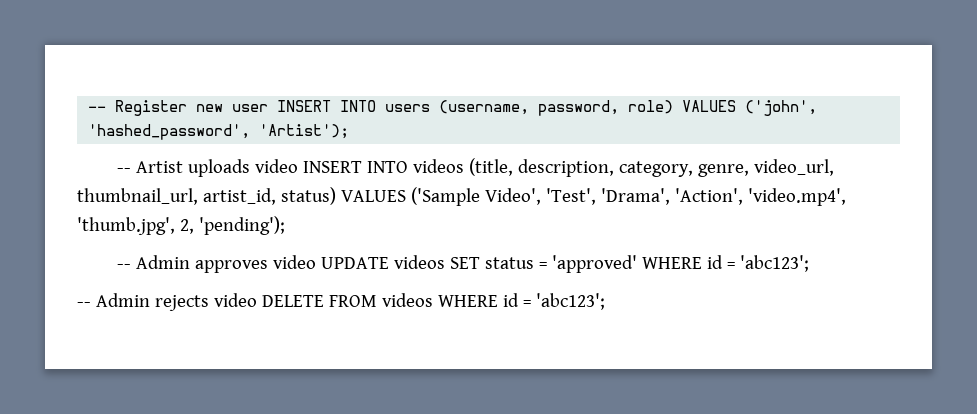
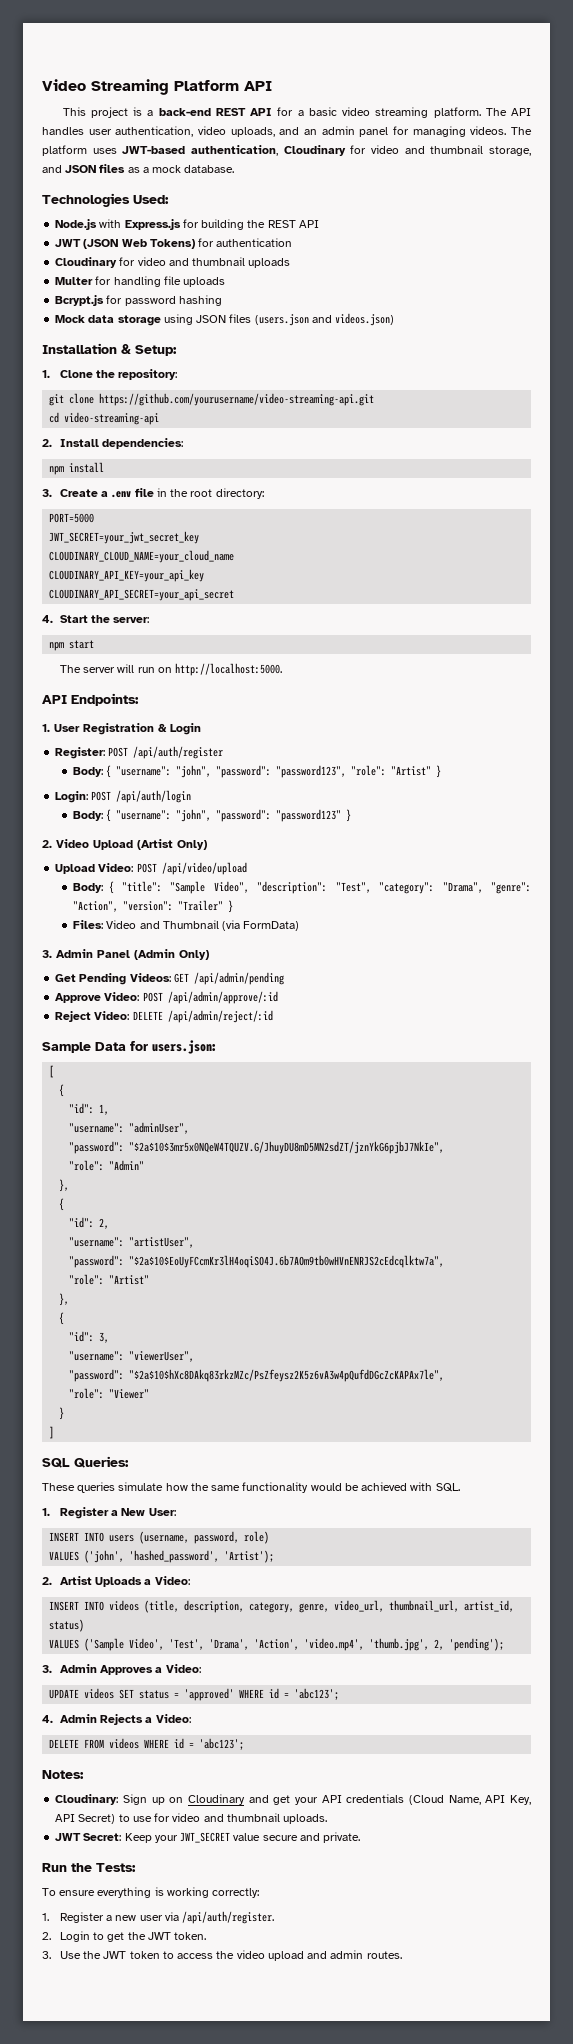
- -- Register new user INSERT INTO users (username, password, role) VALUES ('john', 'hashed_password', 'Artist');
+ Video Streaming Platform API
+ This project is a back-end REST API for a basic video streaming platform. The API handles user authentication, video uploads, and an admin panel for managing videos. The platform uses JWT-based authentication, Cloudinary for video and thumbnail storage, and JSON files as a mock database.
+ Technologies Used:
+ Node.js with Express.js for building the REST API
+ JWT (JSON Web Tokens) for authentication
+ Cloudinary for video and thumbnail uploads
+ Multer for handling file uploads
+ Bcrypt.js for password hashing
+ Mock data storage using JSON files (users.json and videos.json)
+ Installation & Setup:
+ 1. Clone the repository:
+ git clone https://github.com/yourusername/video-streaming-api.git
+ cd video-streaming-api
+ 2. Install dependencies:
+ npm install
+ 3. Create a .env file in the root directory:
+ PORT=5000
+ JWT_SECRET=your_jwt_secret_key
+ CLOUDINARY_CLOUD_NAME=your_cloud_name
+ CLOUDINARY_API_KEY=your_api_key
+ CLOUDINARY_API_SECRET=your_api_secret
+ 4. Start the server:
+ npm start
+ The server will run on http://localhost:5000.
+ API Endpoints:
+ 1. User Registration & Login
+ Register: POST /api/auth/register
+ Body: { "username": "john", "password": "password123", "role": "Artist" }
+ Login: POST /api/auth/login
+ Body: { "username": "john", "password": "password123" }
+ 2. Video Upload (Artist Only)
+ Upload Video: POST /api/video/upload
+ Body: { "title": "Sample Video", "description": "Test", "category": "Drama", "genre": "Action", "version": "Trailer" }
+ Files: Video and Thumbnail (via FormData)
+ 3. Admin Panel (Admin Only)
+ Get Pending Videos: GET /api/admin/pending
+ Approve Video: POST /api/admin/approve/:id
+ Reject Video: DELETE /api/admin/reject/:id
+ Sample Data for users.json:
+ [
+ {
+ "id": 1,
+ "username": "adminUser",
+ "password": "$2a$10$3mr5x0NQeW4TQUZV.G/JhuyDU8mD5MN2sdZT/jznYkG6pjbJ7NkIe",
+ "role": "Admin"
+ },
+ {
+ "id": 2,
+ "username": "artistUser",
+ "password": "$2a$10$EoUyFCcmKr3lH4oqiSO4J.6b7AOm9tb0wHVnENRJS2cEdcqlktw7a",
+ "role": "Artist"
+ },
+ {
+ "id": 3,
+ "username": "viewerUser",
+ "password": "$2a$10$hXc8DAkq83rkzMZc/PsZfeysz2K5z6vA3w4pQufdDGcZcKAPAx7le",
+ "role": "Viewer"
+ }
+ ]
+ SQL Queries:
+ These queries simulate how the same functionality would be achieved with SQL.
+ 1. Register a New User:
+ INSERT INTO users (username, password, role)
+ VALUES ('john', 'hashed_password', 'Artist');
- -- Artist uploads video INSERT INTO videos (title, description, category, genre, video_url, thumbnail_url, artist_id, status) VALUES ('Sample Video', 'Test', 'Drama', 'Action', 'video.mp4', 'thumb.jpg', 2, 'pending');
+ 2. Artist Uploads a Video:
+ INSERT INTO videos (title, description, category, genre, video_url, thumbnail_url, artist_id, status)
+ VALUES ('Sample Video', 'Test', 'Drama', 'Action', 'video.mp4', 'thumb.jpg', 2, 'pending');
- -- Admin approves video UPDATE videos SET status = 'approved' WHERE id = 'abc123';
+ 3. Admin Approves a Video:
+ UPDATE videos SET status = 'approved' WHERE id = 'abc123';
- -- Admin rejects video DELETE FROM videos WHERE id = 'abc123';
+ 4. Admin Rejects a Video:
+ DELETE FROM videos WHERE id = 'abc123';
+ Notes:
+ Cloudinary: Sign up on Cloudinary and get your API credentials (Cloud Name, API Key, API Secret) to use for video and thumbnail uploads.
+ JWT Secret: Keep your JWT_SECRET value secure and private.
+ Run the Tests:
+ To ensure everything is working correctly:
+ 1. Register a new user via /api/auth/register.
+ 2. Login to get the JWT token.
+ 3. Use the JWT token to access the video upload and admin routes.

